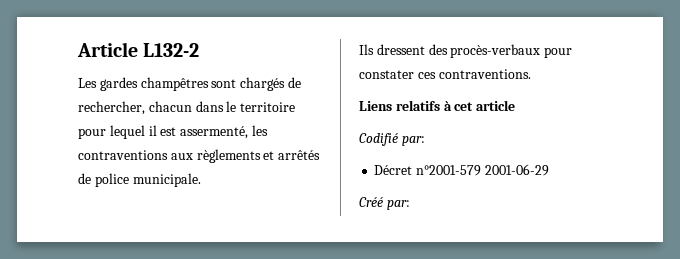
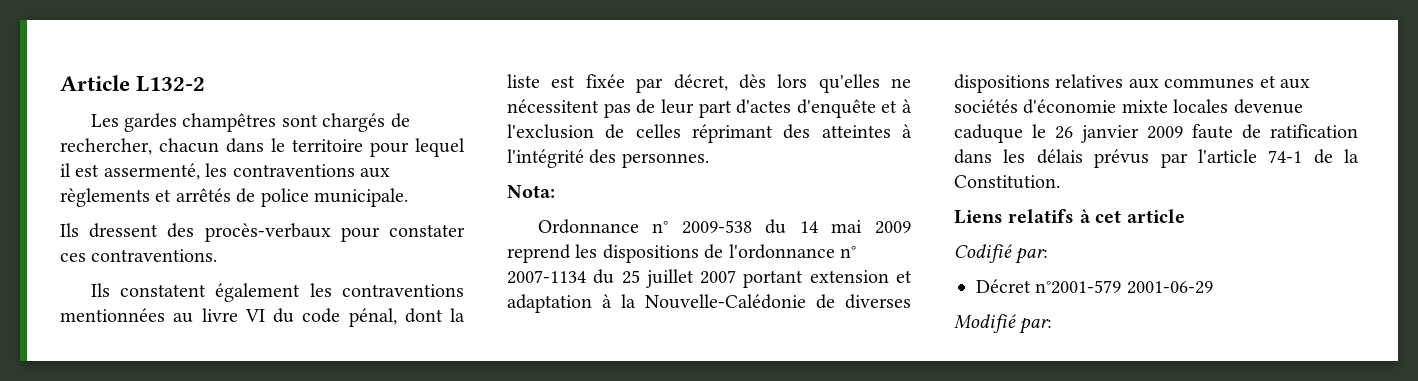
+ Ils constatent également les contraventions mentionnées au livre VI du code pénal, dont la liste est fixée par décret, dès lors qu'elles ne nécessitent pas de leur part d'actes d'enquête et à l'exclusion de celles réprimant des atteintes à l'intégrité des personnes.
+ Nota:
+ Ordonnance n° 2009-538 du 14 mai 2009 reprend les dispositions de l'ordonnance n° 2007-1134 du 25 juillet 2007 portant extension et adaptation à la Nouvelle-Calédonie de diverses dispositions relatives aux communes et aux sociétés d'économie mixte locales devenue caduque le 26 janvier 2009 faute de ratification dans les délais prévus par l'article 74-1 de la Constitution.
- Créé par:
+ Modifié par:

